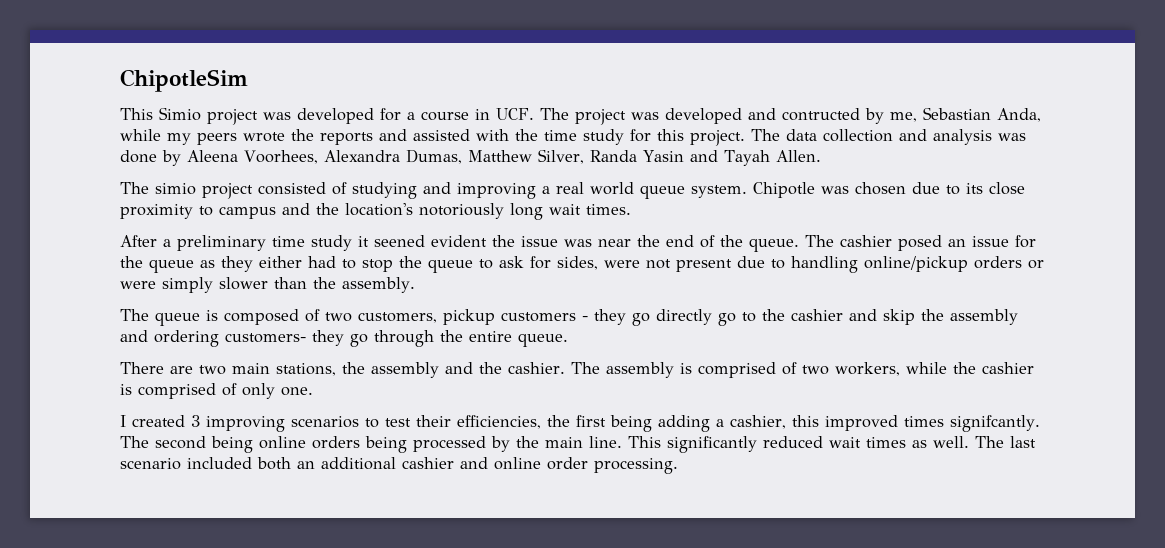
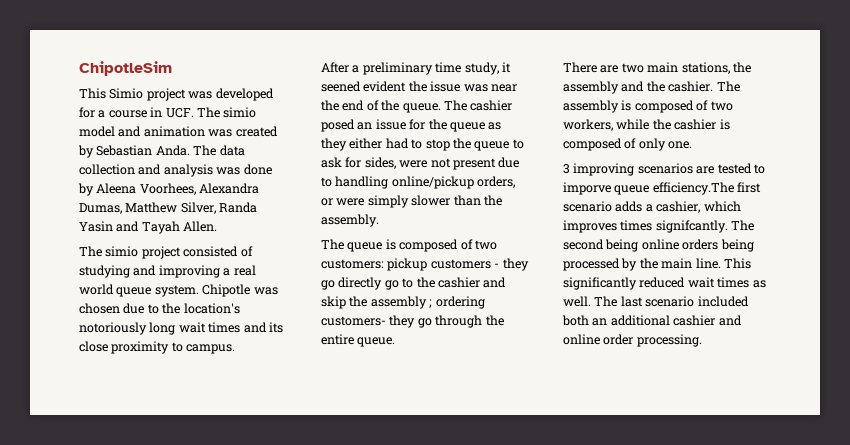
- This Simio project was developed for a course in UCF. The project was developed and contructed by me, Sebastian Anda, while my peers wrote the reports and assisted with the time study for this project.
+ This Simio project was developed for a course in UCF. The simio model and animation was created by Sebastian Anda.
- Chipotle was chosen due to its close proximity to campus and the location's notoriously long wait times.
+ Chipotle was chosen due to the location's notoriously long wait times and its close proximity to campus.
- After a preliminary time study it seened evident the issue was near the end of the queue.
+ After a preliminary time study, it seened evident the issue was near the end of the queue.
- The cashier posed an issue for the queue as they either had to stop the queue to ask for sides, were not present due to handling online/pickup orders or were simply slower than the assembly.
+ The cashier posed an issue for the queue as they either had to stop the queue to ask for sides, were not present due to handling online/pickup orders, or were simply slower than the assembly.
- The queue is composed of two customers, pickup customers - they go directly go to the cashier and skip the assembly and ordering customers- they go through the entire queue.
+ The queue is composed of two customers: pickup customers - they go directly go to the cashier and skip the assembly ; ordering customers- they go through the entire queue.
- The assembly is comprised of two workers, while the cashier is comprised of only one.
+ The assembly is composed of two workers, while the cashier is composed of only one.
- I created 3 improving scenarios to test their efficiencies, the first being adding a cashier, this improved times signifcantly.
+ 3 improving scenarios are tested to imporve queue efficiency.The first scenario adds a cashier, which improves times signifcantly.

